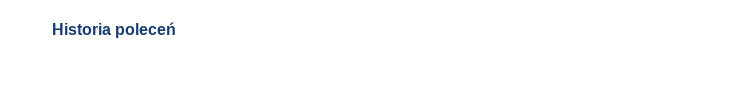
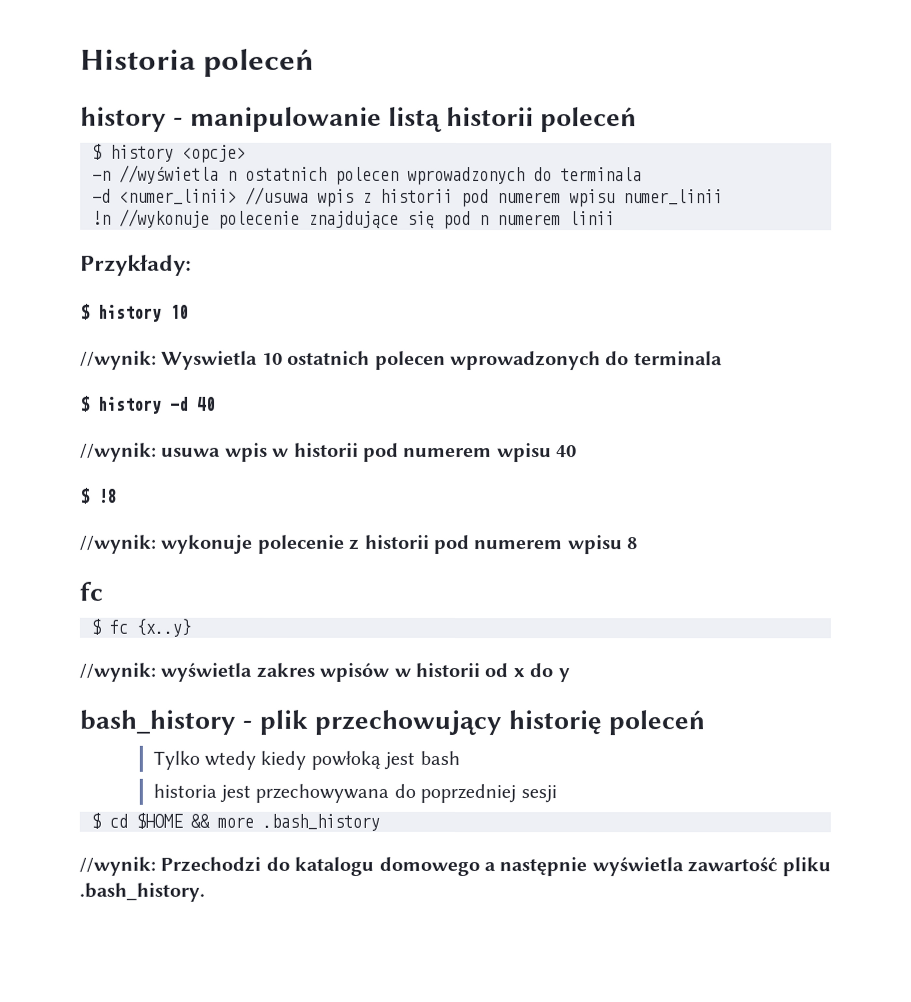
+ history - manipulowanie listą historii poleceń
+ $ history <opcje>
+ -n //wyświetla n ostatnich polecen wprowadzonych do terminala
+ -d <numer_linii> //usuwa wpis z historii pod numerem wpisu numer_linii
+ !n //wykonuje polecenie znajdujące się pod n numerem linii
+ Przykłady:
+ $ history 10
+ //wynik: Wyswietla 10 ostatnich polecen wprowadzonych do terminala
+ $ history -d 40
+ //wynik: usuwa wpis w historii pod numerem wpisu 40
+ $ !8
+ //wynik: wykonuje polecenie z historii pod numerem wpisu 8
+ fc
+ $ fc {x..y}
+ //wynik: wyświetla zakres wpisów w historii od x do y
+ bash_history - plik przechowujący historię poleceń
+ Tylko wtedy kiedy powłoką jest bash
+ historia jest przechowywana do poprzedniej sesji
+ $ cd $HOME && more .bash_history
+ //wynik: Przechodzi do katalogu domowego a następnie wyświetla zawartość pliku .bash_history.

